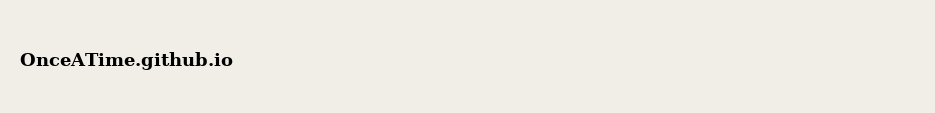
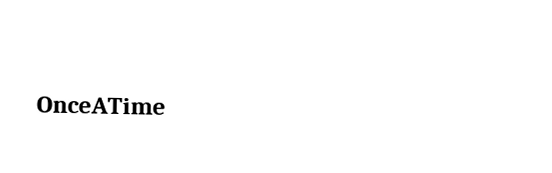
- OnceATime.github.io
+ OnceATime

